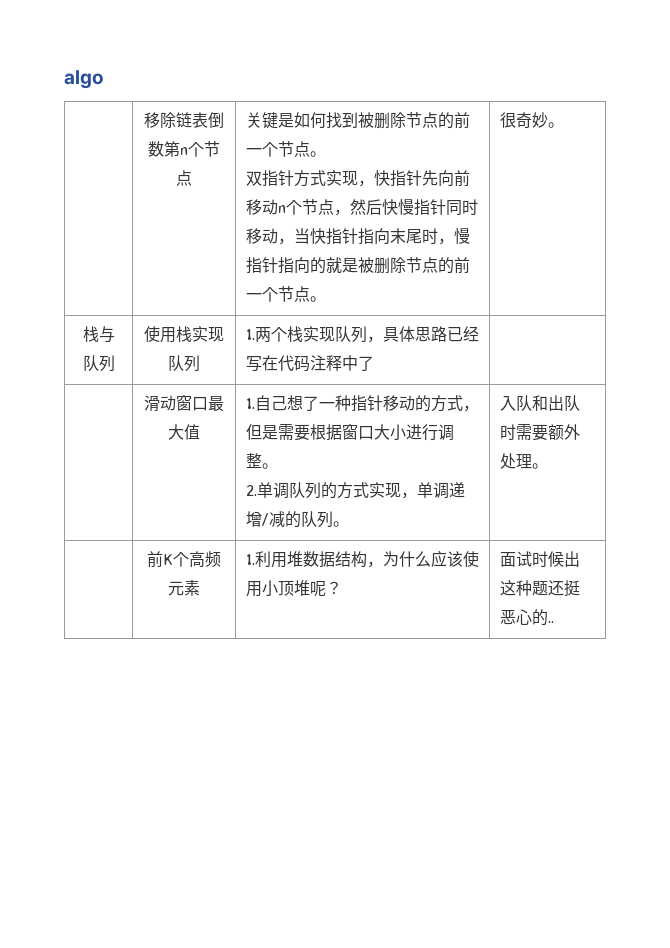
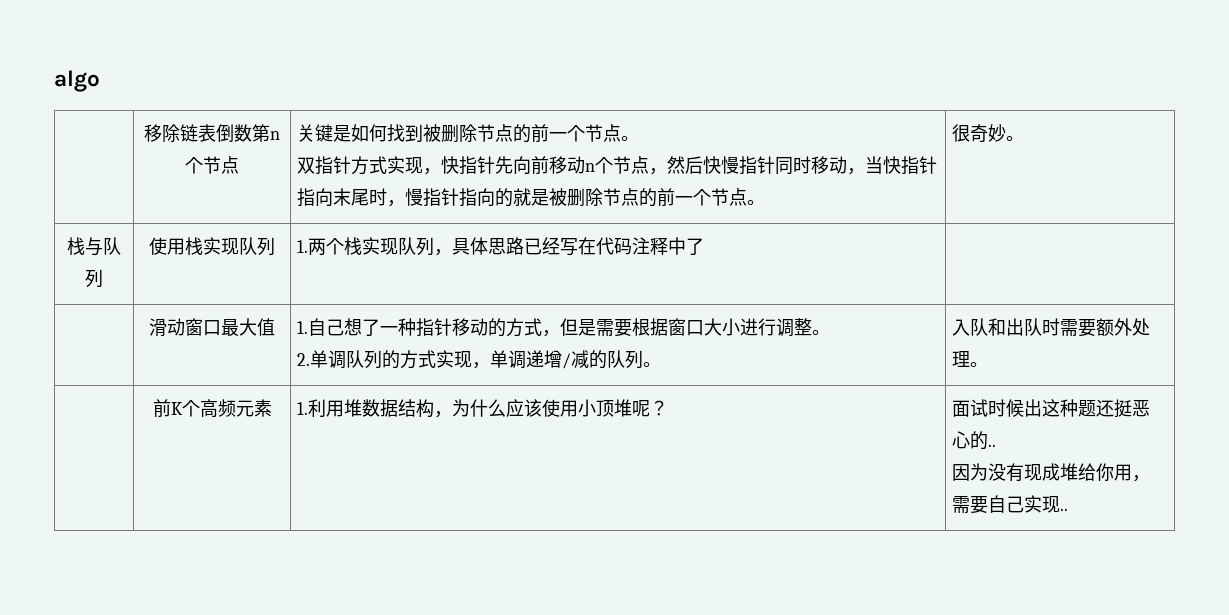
  | 前K个高频元素 | 1.利用堆数据结构，为什么应该使用小顶堆呢？ | 面试时候出这种题还挺恶心的..
+ 因为没有现成堆给你用，需要自己实现..

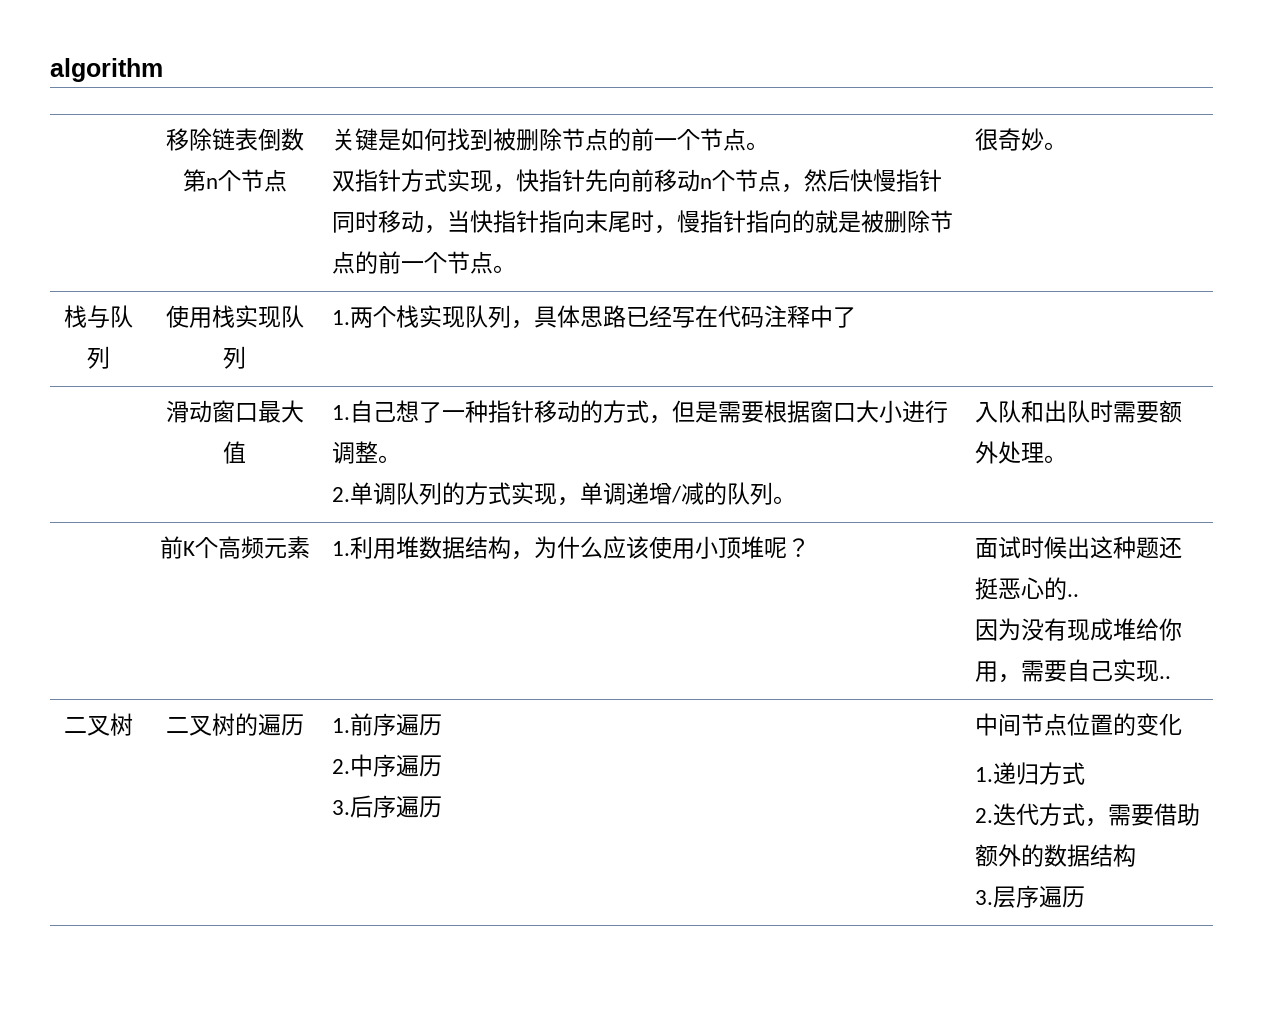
- algo
+ algorithm
+ 二叉树 | 二叉树的遍历 | 1.前序遍历
+ 2.中序遍历
+ 3.后序遍历 | 中间节点位置的变化
+ 1.递归方式
+ 2.迭代方式，需要借助额外的数据结构
+ 3.层序遍历

